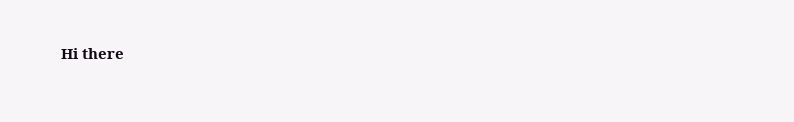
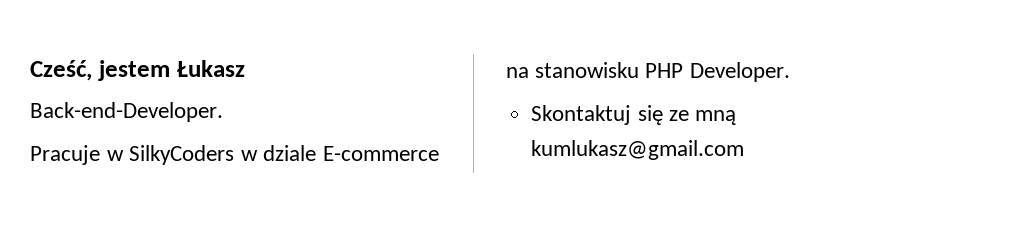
- Hi there
+ Cześć, jestem Łukasz
+ Back-end-Developer.
+ Pracuje w SilkyCoders w dziale E-commerce na stanowisku PHP Developer.
+ Skontaktuj się ze mną kumlukasz@gmail.com

